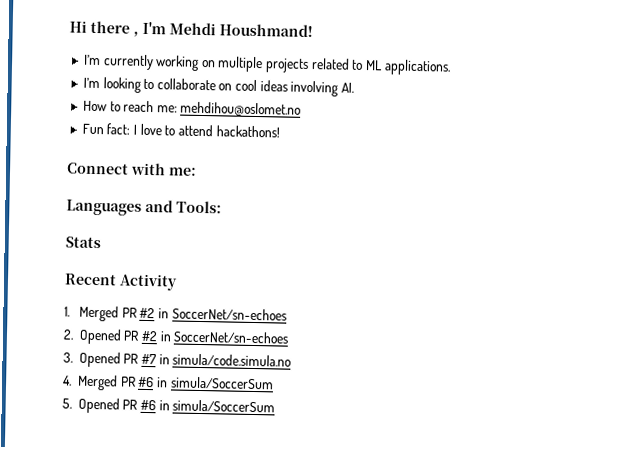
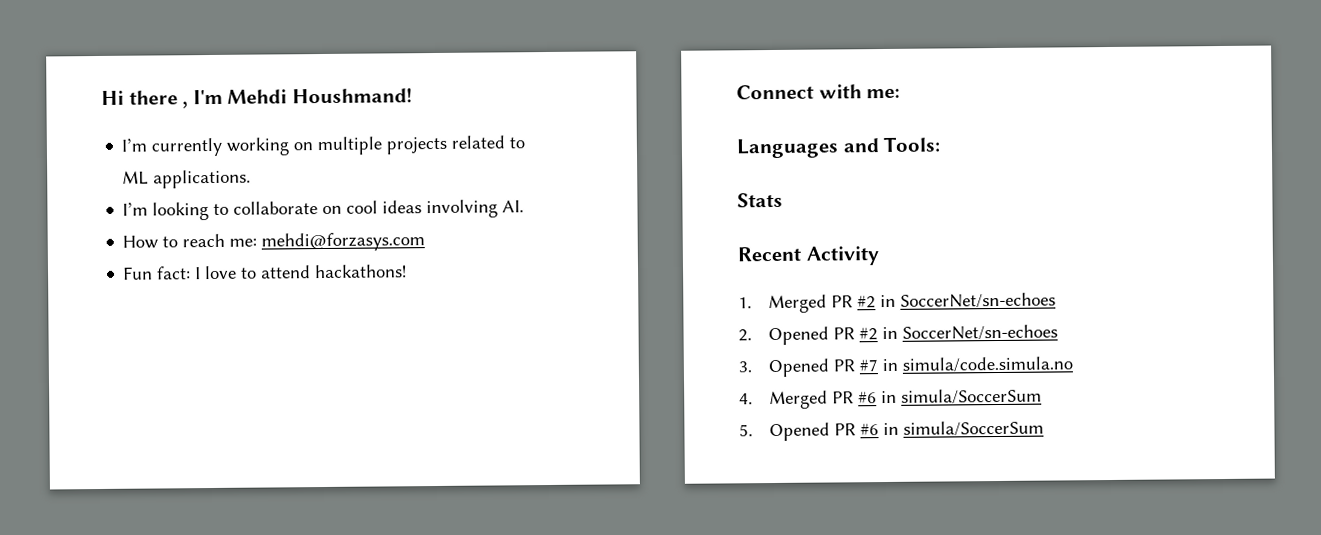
- How to reach me: mehdihou@oslomet.no
+ How to reach me: mehdi@forzasys.com

